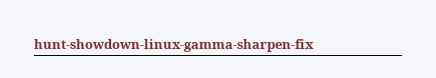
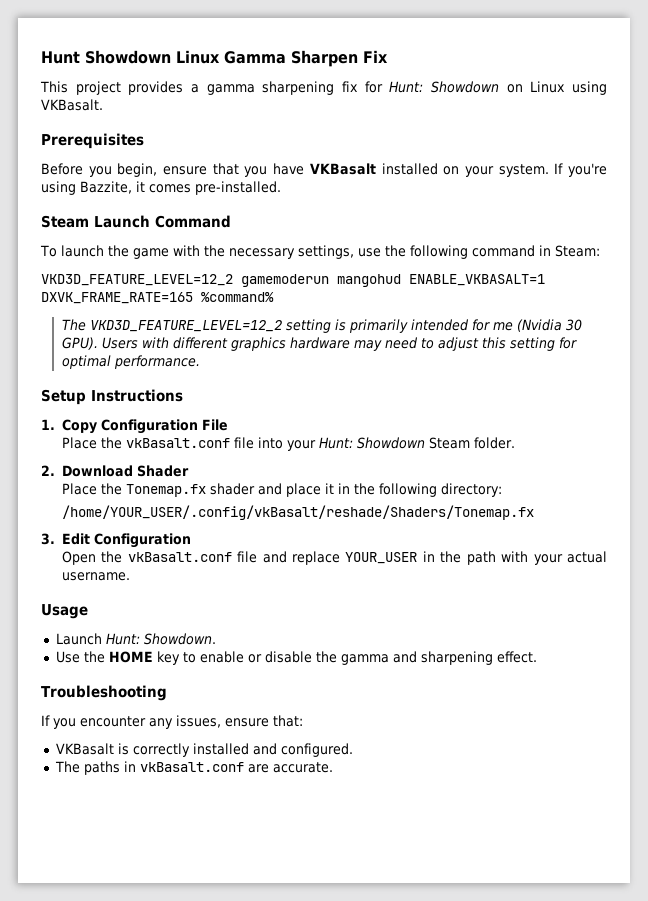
- hunt-showdown-linux-gamma-sharpen-fix
+ Hunt Showdown Linux Gamma Sharpen Fix
+ This project provides a gamma sharpening fix for Hunt: Showdown on Linux using VKBasalt.
+ Prerequisites
+ Before you begin, ensure that you have VKBasalt installed on your system. If you're using Bazzite, it comes pre-installed.
+ Steam Launch Command
+ To launch the game with the necessary settings, use the following command in Steam:
+ VKD3D_FEATURE_LEVEL=12_2 gamemoderun mangohud ENABLE_VKBASALT=1 DXVK_FRAME_RATE=165 %command%
+ The VKD3D_FEATURE_LEVEL=12_2 setting is primarily intended for me (Nvidia 30 GPU). Users with different graphics hardware may need to adjust this setting for optimal performance.
+ Setup Instructions
+ 1. Copy Configuration File
+ Place the vkBasalt.conf file into your Hunt: Showdown Steam folder.
+ 2. Download Shader
+ Place the Tonemap.fx shader and place it in the following directory:
+ /home/YOUR_USER/.config/vkBasalt/reshade/Shaders/Tonemap.fx
+ 3. Edit Configuration
+ Open the vkBasalt.conf file and replace YOUR_USER in the path with your actual username.
+ Usage
+ Launch Hunt: Showdown.
+ Use the HOME key to enable or disable the gamma and sharpening effect.
+ Troubleshooting
+ If you encounter any issues, ensure that:
+ VKBasalt is correctly installed and configured.
+ The paths in vkBasalt.conf are accurate.

